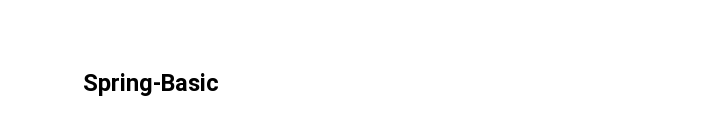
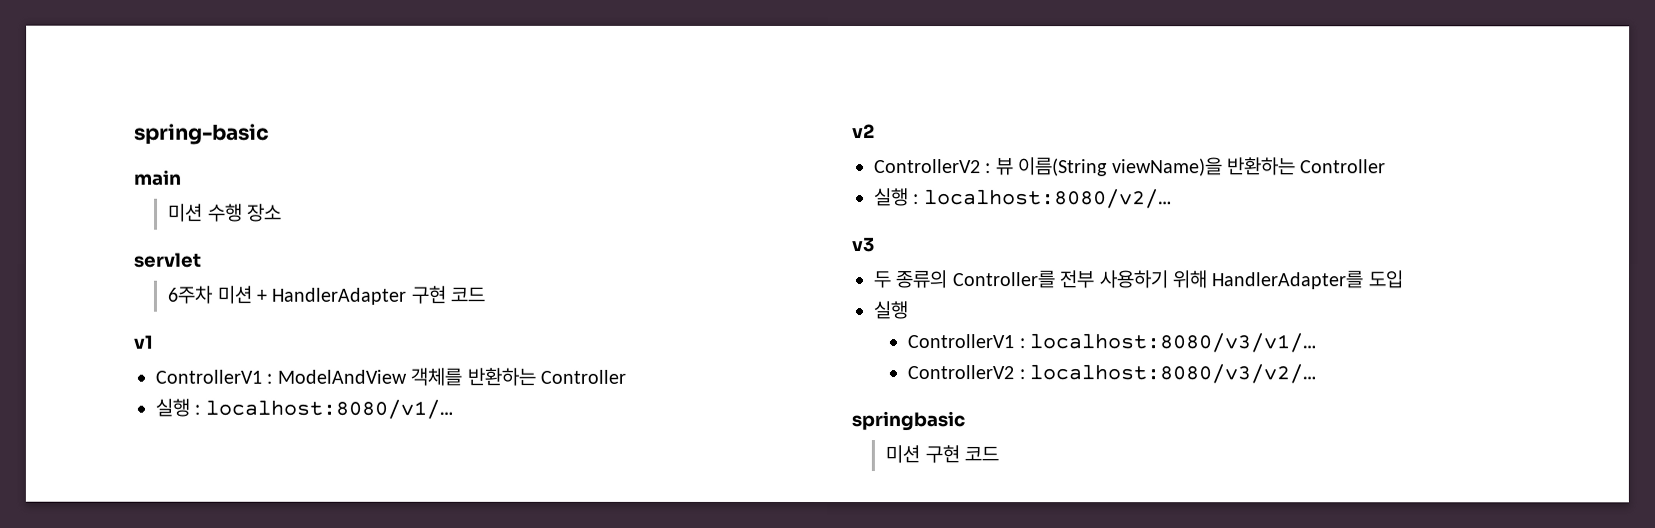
- Spring-Basic
+ spring-basic
+ main
+ 미션 수행 장소
+ servlet
+ 6주차 미션 + HandlerAdapter 구현 코드
+ v1
+ ControllerV1 : ModelAndView 객체를 반환하는 Controller
+ 실행 : localhost:8080/v1/…
+ v2
+ ControllerV2 : 뷰 이름(String viewName)을 반환하는 Controller
+ 실행 : localhost:8080/v2/…
+ v3
+ 두 종류의 Controller를 전부 사용하기 위해 HandlerAdapter를 도입
+ 실행
+ ControllerV1 : localhost:8080/v3/v1/…
+ ControllerV2 : localhost:8080/v3/v2/…
+ springbasic
+ 미션 구현 코드

